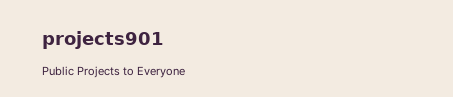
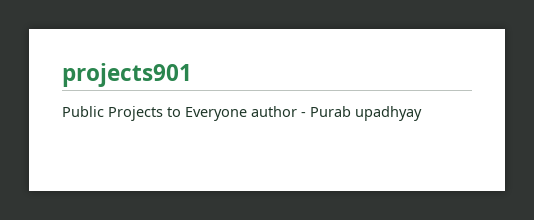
- Public Projects to Everyone
+ Public Projects to Everyone author - Purab upadhyay

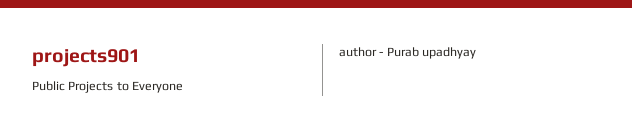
- Public Projects to Everyone author - Purab upadhyay
+ Public Projects to Everyone
+ author - Purab upadhyay

